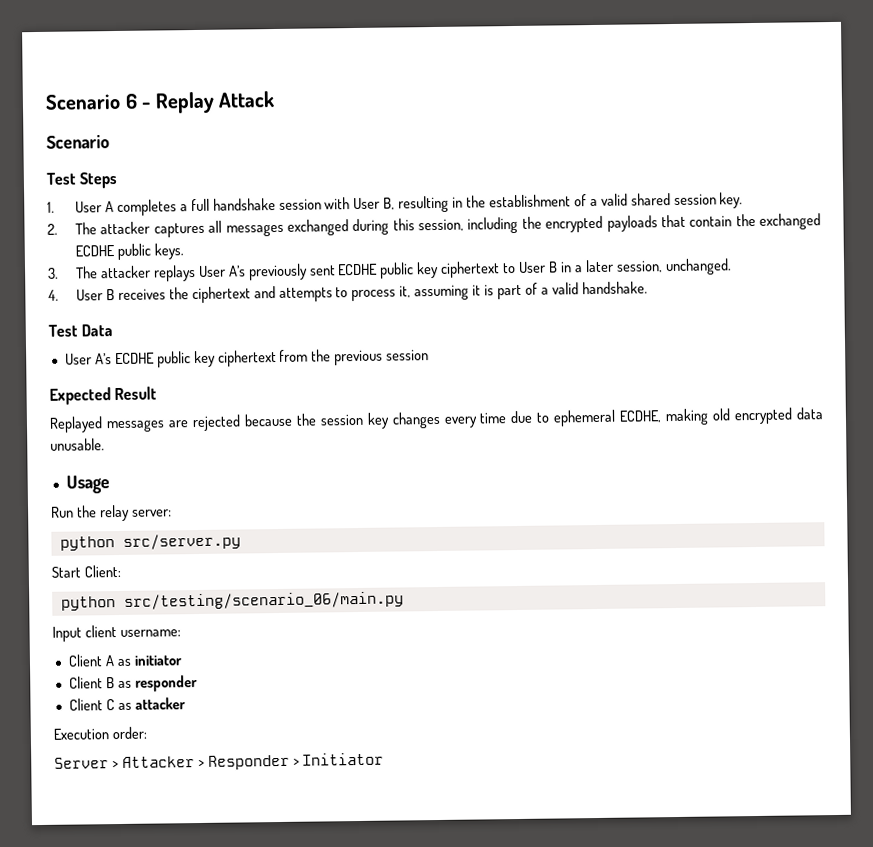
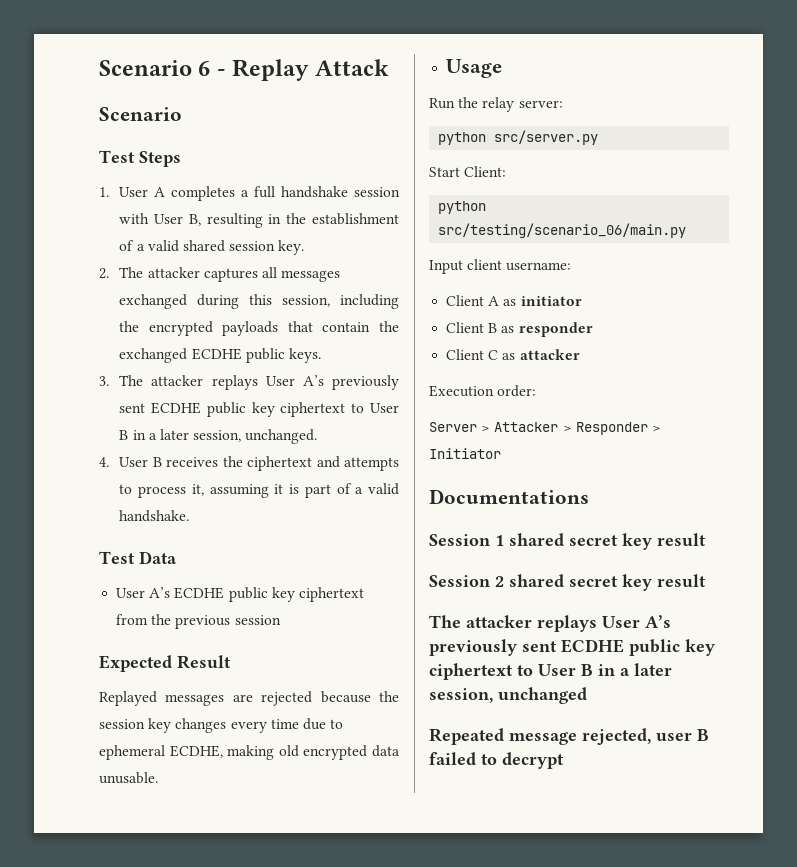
+ Documentations
+ Session 1 shared secret key result
+ Session 2 shared secret key result
+ The attacker replays User A’s previously sent ECDHE public key ciphertext to User B in a later session, unchanged
+ Repeated message rejected, user B failed to decrypt

